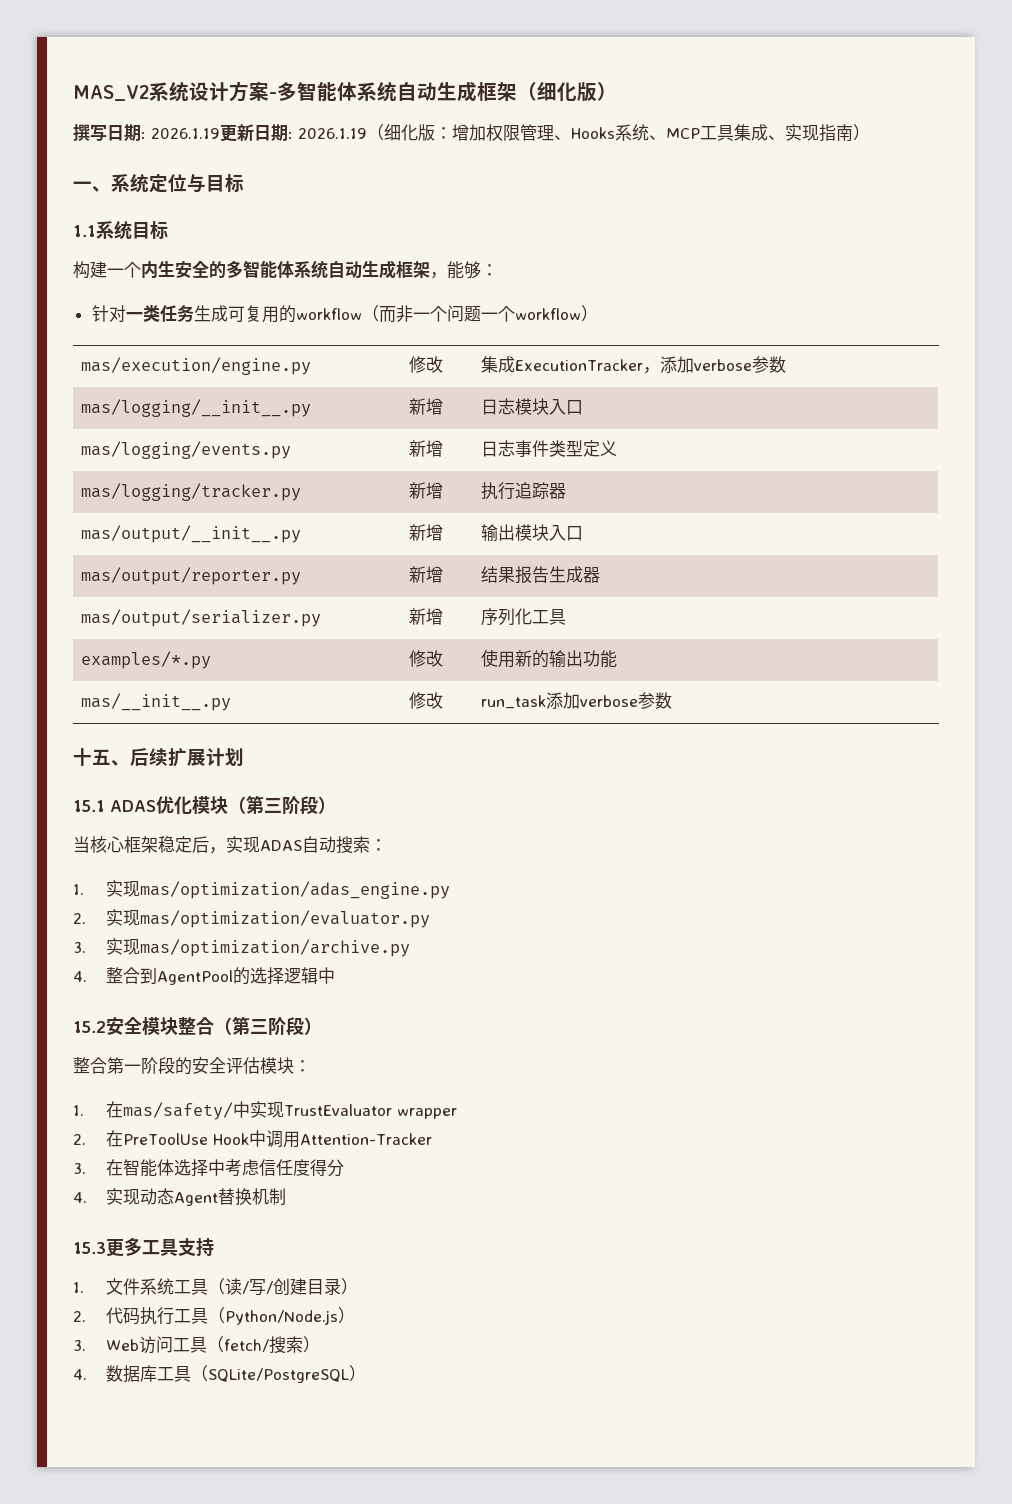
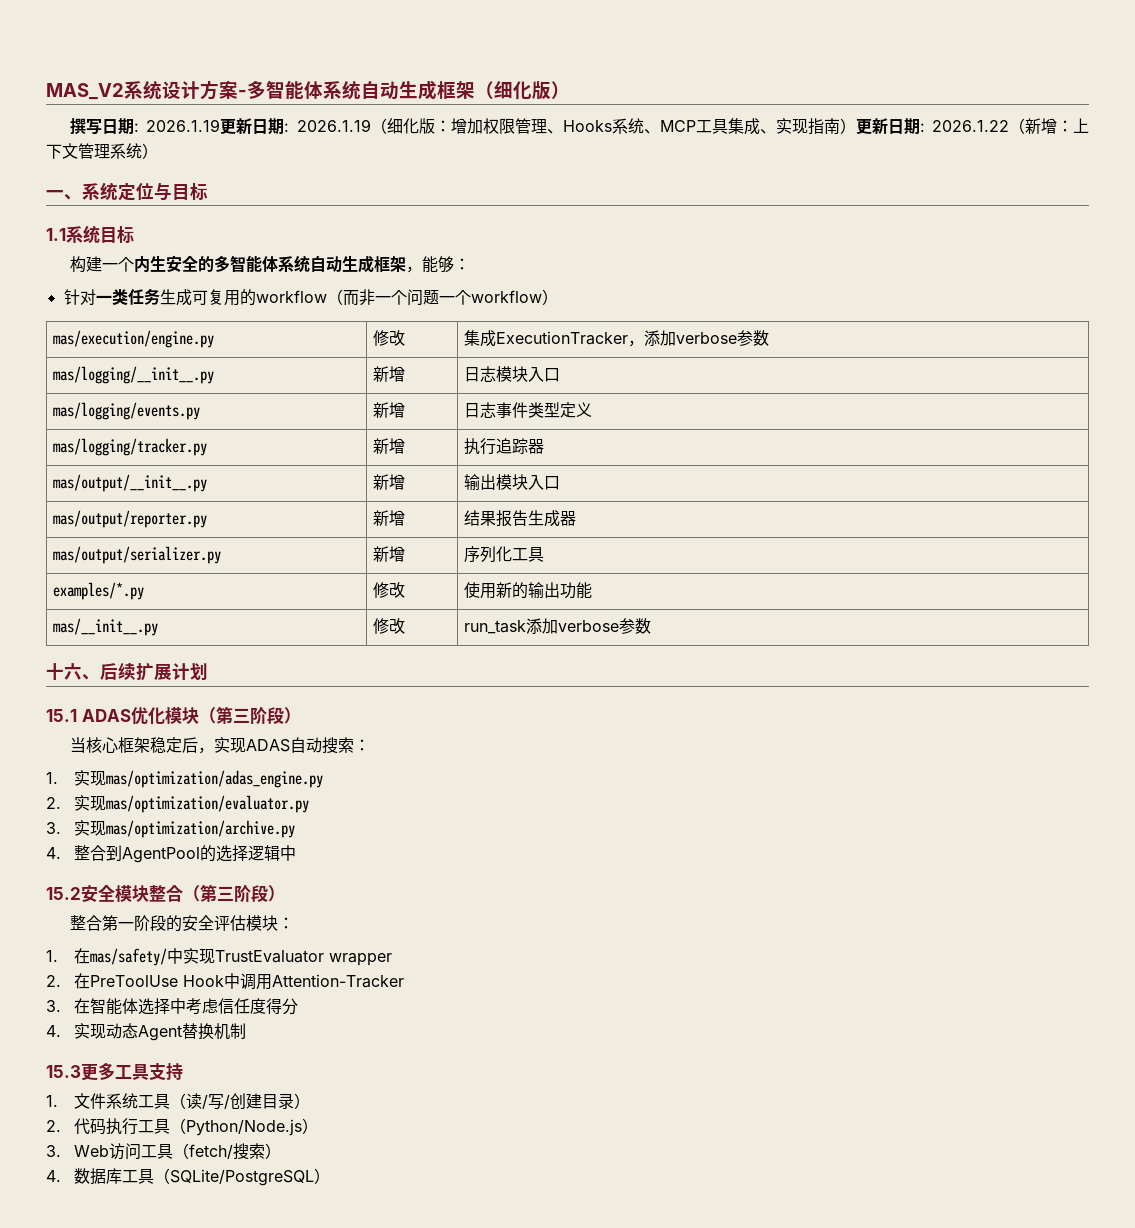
- 撰写日期: 2026.1.19更新日期: 2026.1.19（细化版：增加权限管理、Hooks系统、MCP工具集成、实现指南）
+ 撰写日期: 2026.1.19更新日期: 2026.1.19（细化版：增加权限管理、Hooks系统、MCP工具集成、实现指南）更新日期: 2026.1.22（新增：上下文管理系统）
- 十五、后续扩展计划
+ 十六、后续扩展计划

